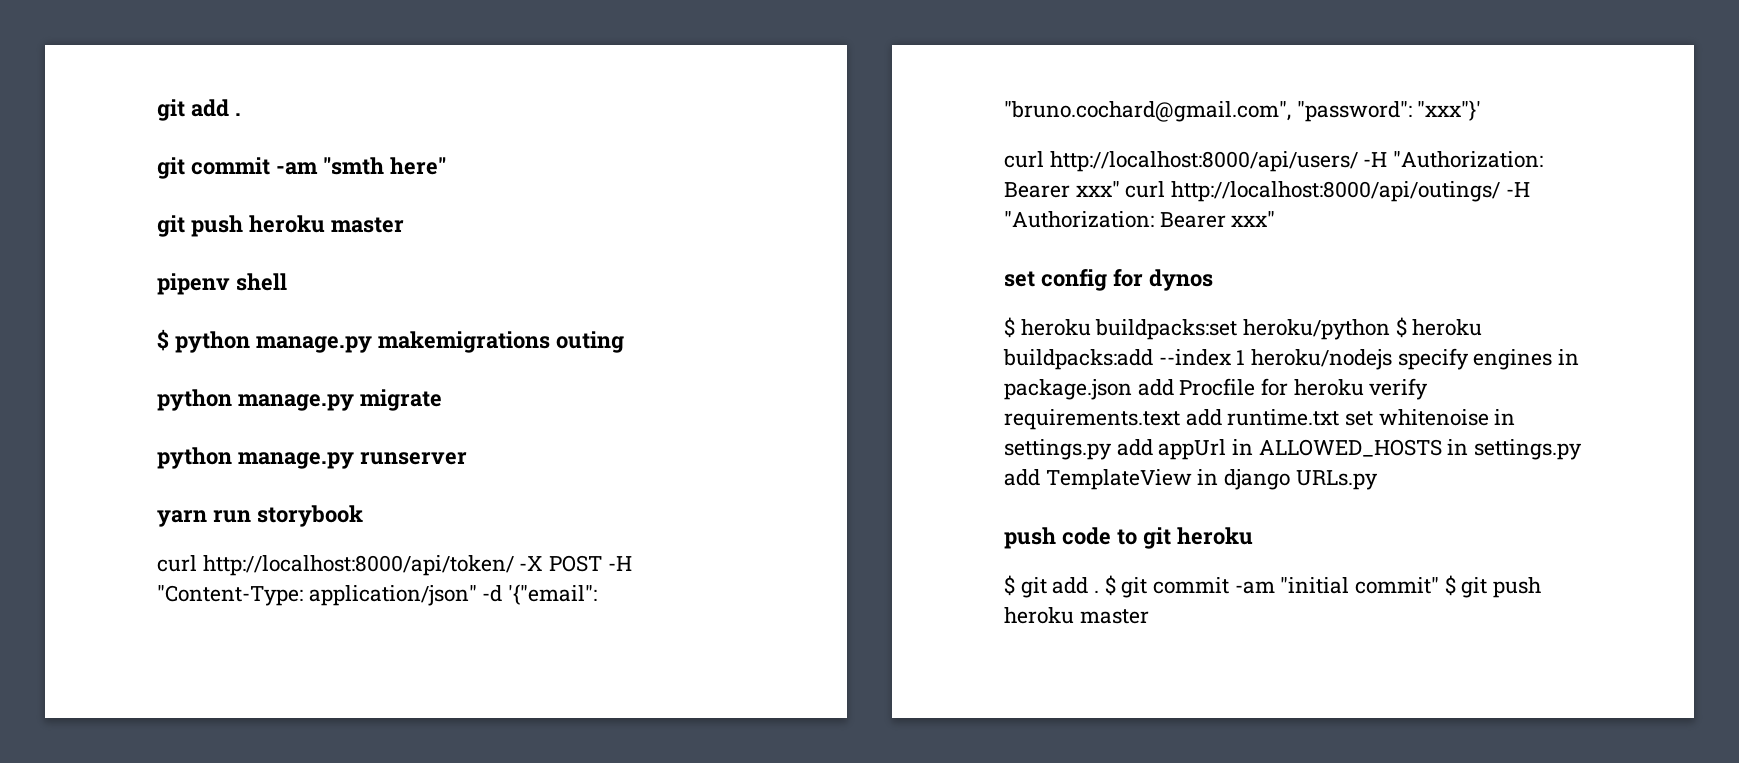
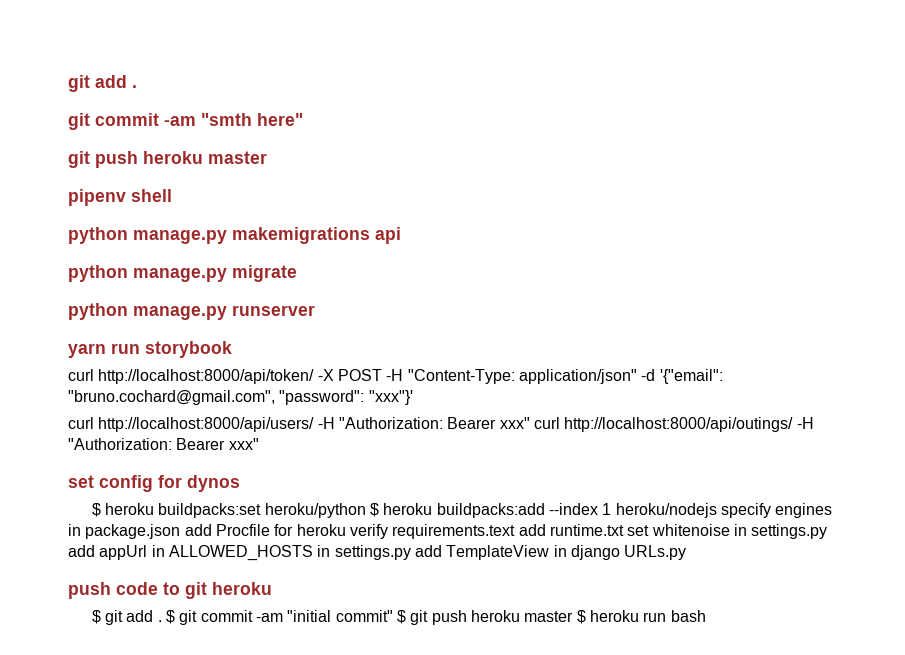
- $ python manage.py makemigrations outing
+ python manage.py makemigrations api
- $ git commit -am "initial commit" $ git push heroku master
+ $ git commit -am "initial commit" $ git push heroku master $ heroku run bash

